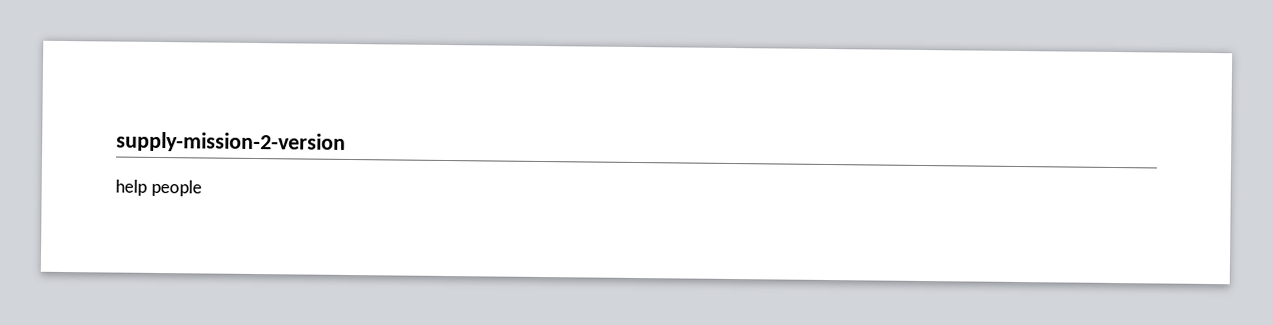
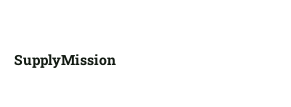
- supply-mission-2-version
- help people
+ SupplyMission

